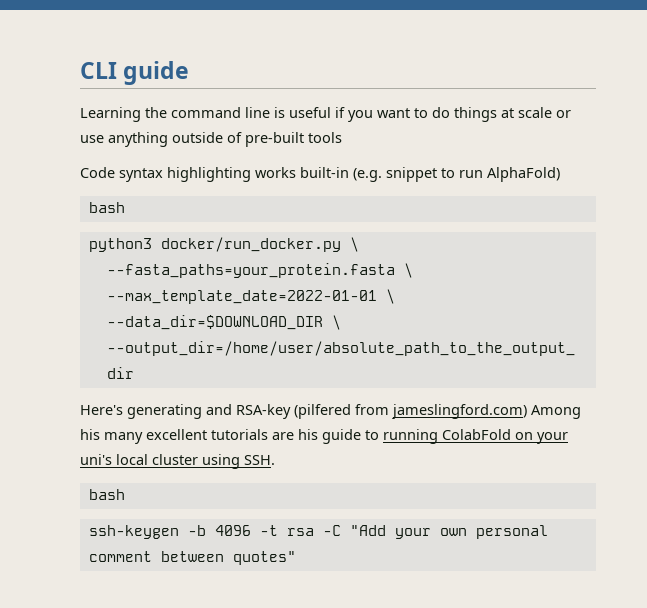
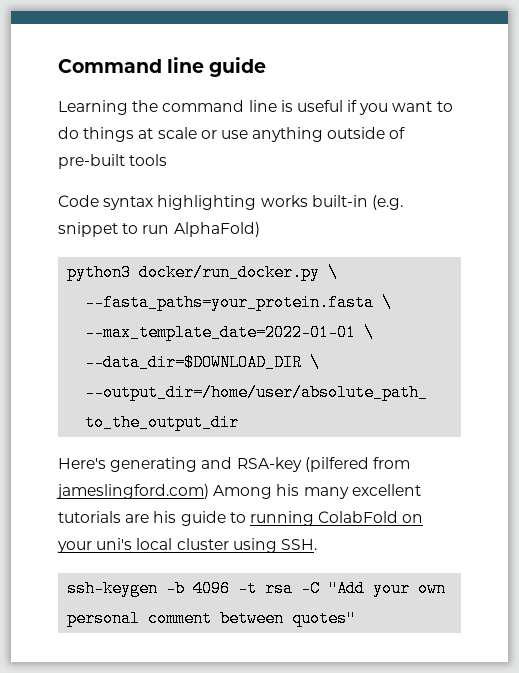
- CLI guide
+ Command line guide
  Code syntax highlighting works built-in (e.g. snippet to run AlphaFold)
- bash
  Here's generating and RSA-key (pilfered from jameslingford.com) Among his many excellent tutorials are his guide to running ColabFold on your uni's local cluster using SSH.
- bash

